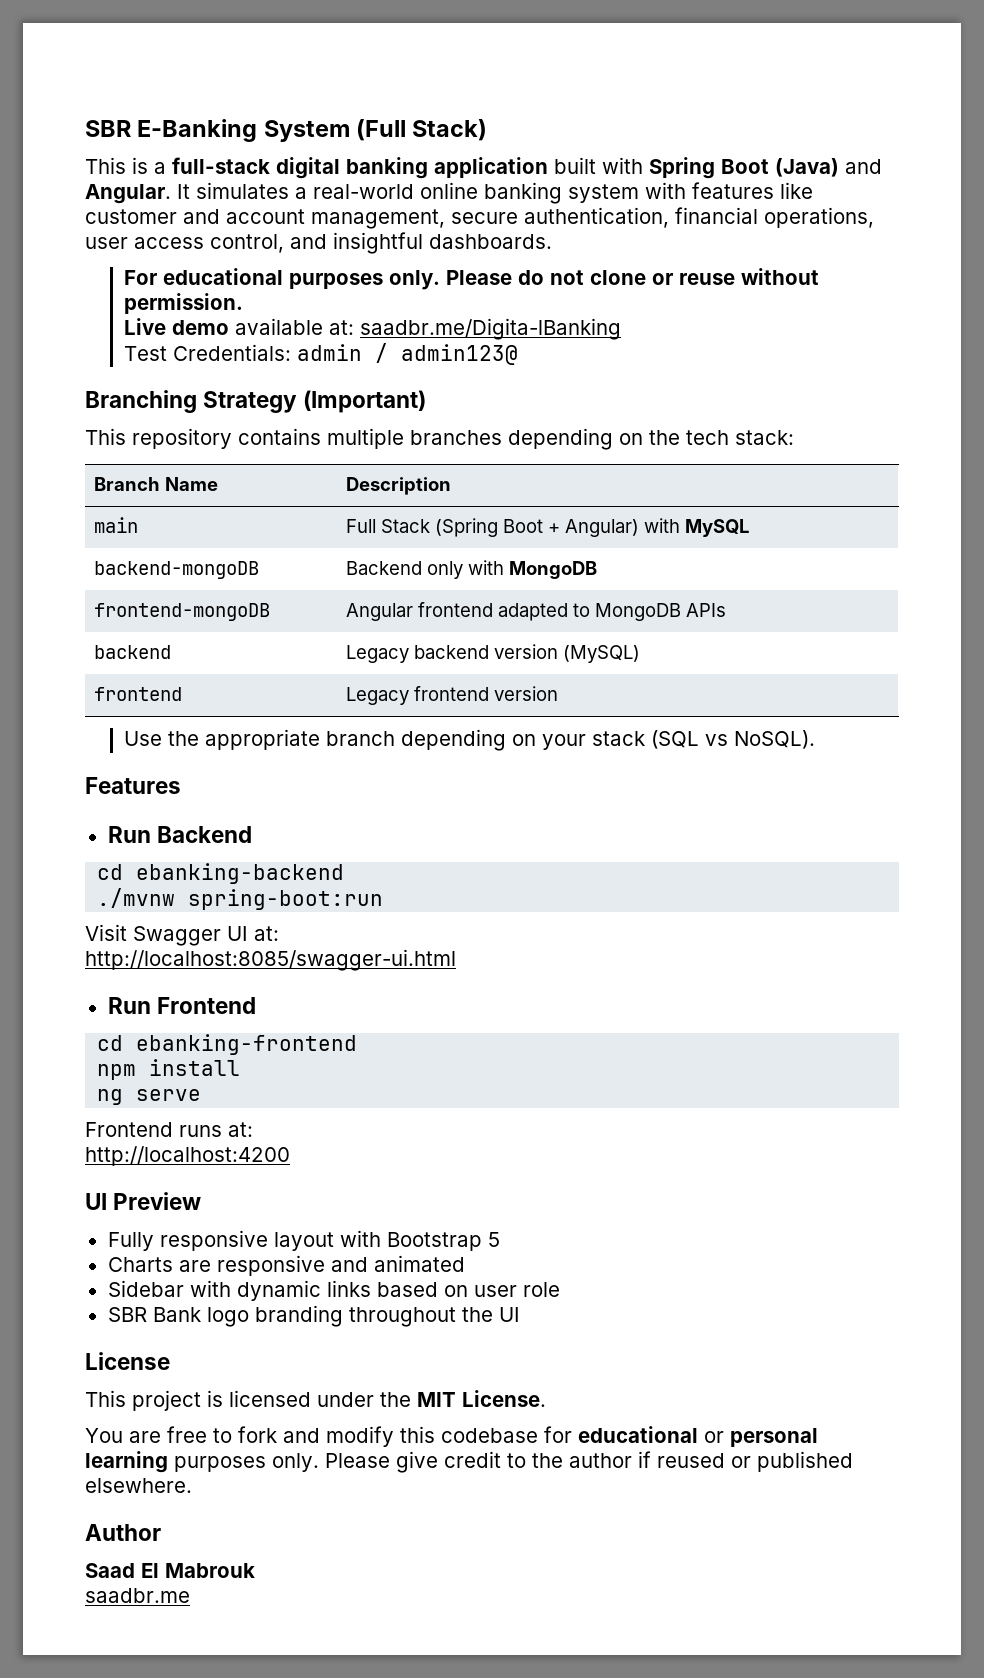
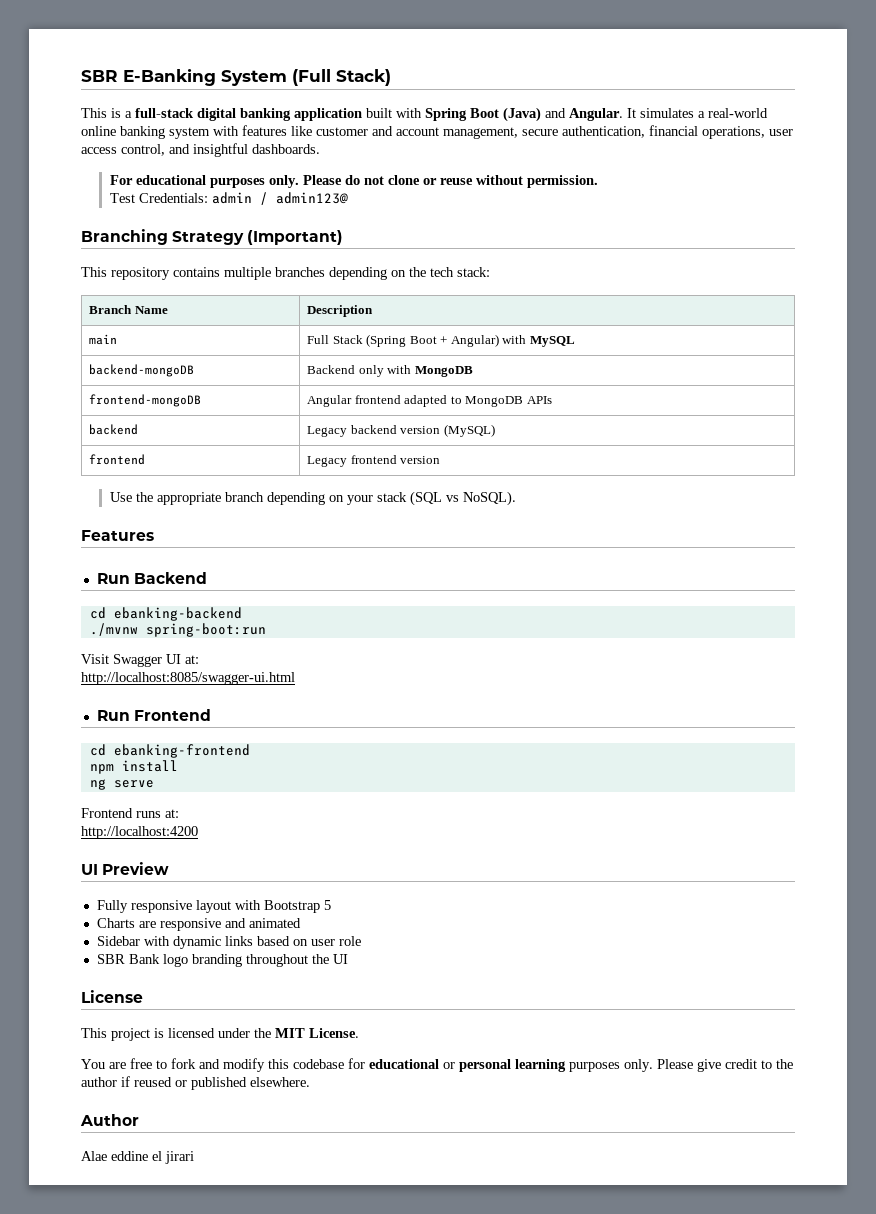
- Live demo available at: saadbr.me/Digita-lBanking
- Saad El Mabrouk
- saadbr.me
+ Alae eddine el jirari

